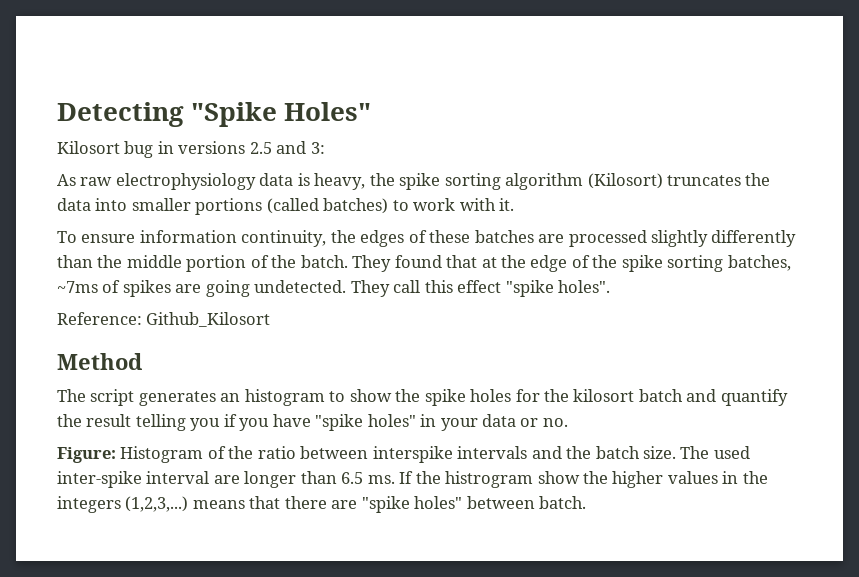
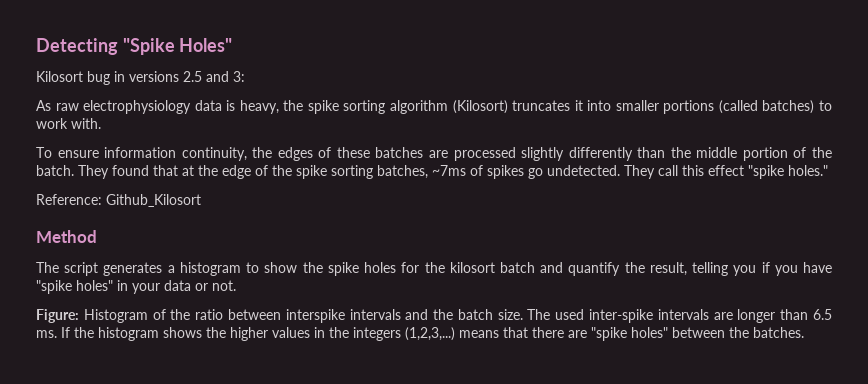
- As raw electrophysiology data is heavy, the spike sorting algorithm (Kilosort) truncates the data into smaller portions (called batches) to work with it.
+ As raw electrophysiology data is heavy, the spike sorting algorithm (Kilosort) truncates it into smaller portions (called batches) to work with.
- They found that at the edge of the spike sorting batches, ~7ms of spikes are going undetected.
+ They found that at the edge of the spike sorting batches, ~7ms of spikes go undetected.
- They call this effect "spike holes".
+ They call this effect "spike holes."
- The script generates an histogram to show the spike holes for the kilosort batch and quantify the result telling you if you have "spike holes" in your data or no.
+ The script generates a histogram to show the spike holes for the kilosort batch and quantify the result, telling you if you have "spike holes" in your data or not.
- The used inter-spike interval are longer than 6.5 ms.
+ The used inter-spike intervals are longer than 6.5 ms.
- If the histrogram show the higher values in the integers (1,2,3,...) means that there are "spike holes" between batch.
+ If the histogram shows the higher values in the integers (1,2,3,...) means that there are "spike holes" between the batches.

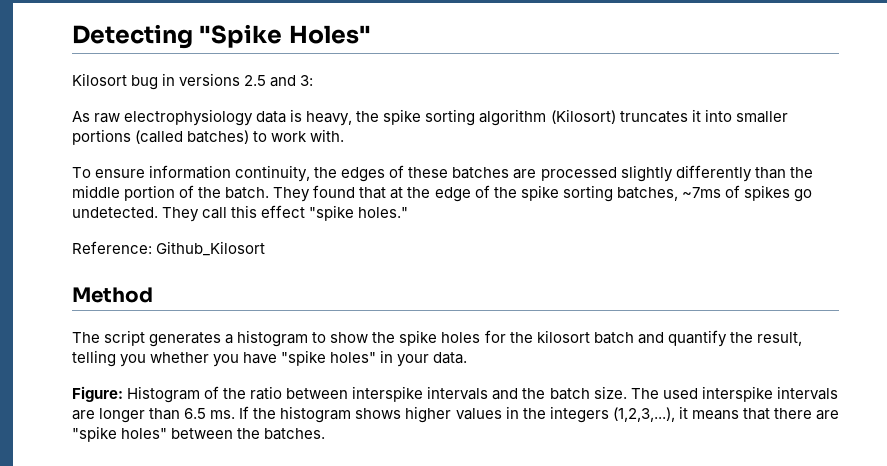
- The script generates a histogram to show the spike holes for the kilosort batch and quantify the result, telling you if you have "spike holes" in your data or not.
+ The script generates a histogram to show the spike holes for the kilosort batch and quantify the result, telling you whether you have "spike holes" in your data.
- The used inter-spike intervals are longer than 6.5 ms.
+ The used interspike intervals are longer than 6.5 ms.
- If the histogram shows the higher values in the integers (1,2,3,...) means that there are "spike holes" between the batches.
+ If the histogram shows higher values in the integers (1,2,3,...), it means that there are "spike holes" between the batches.

